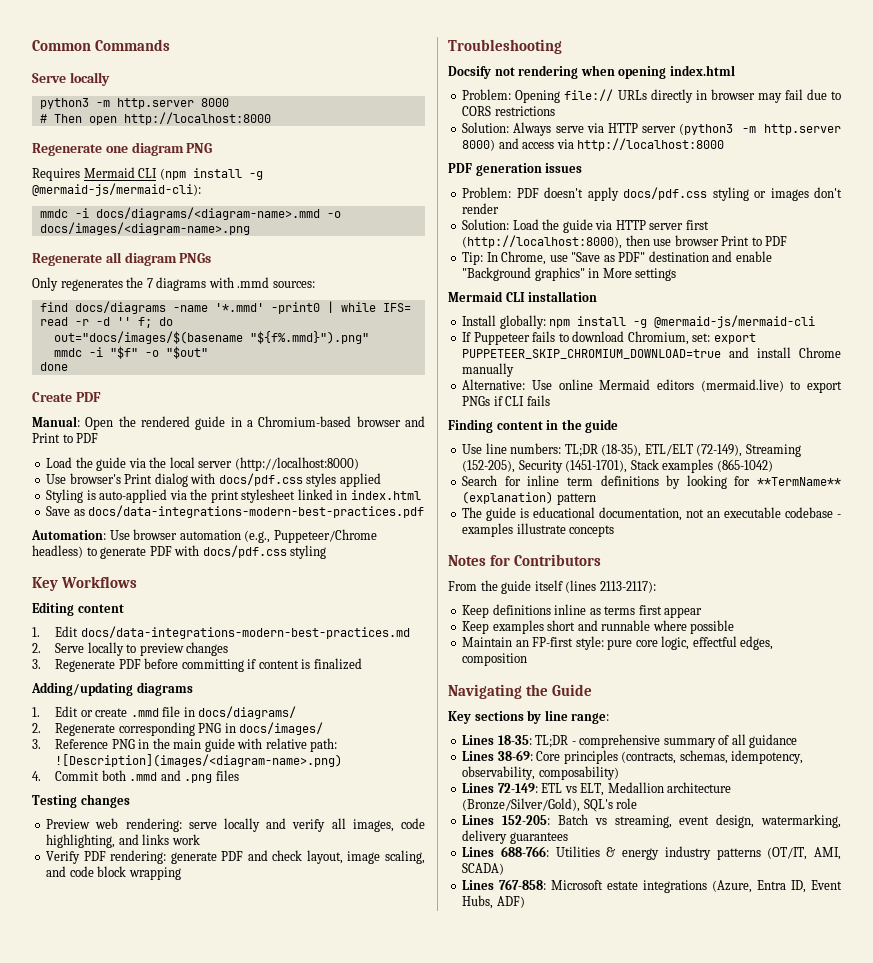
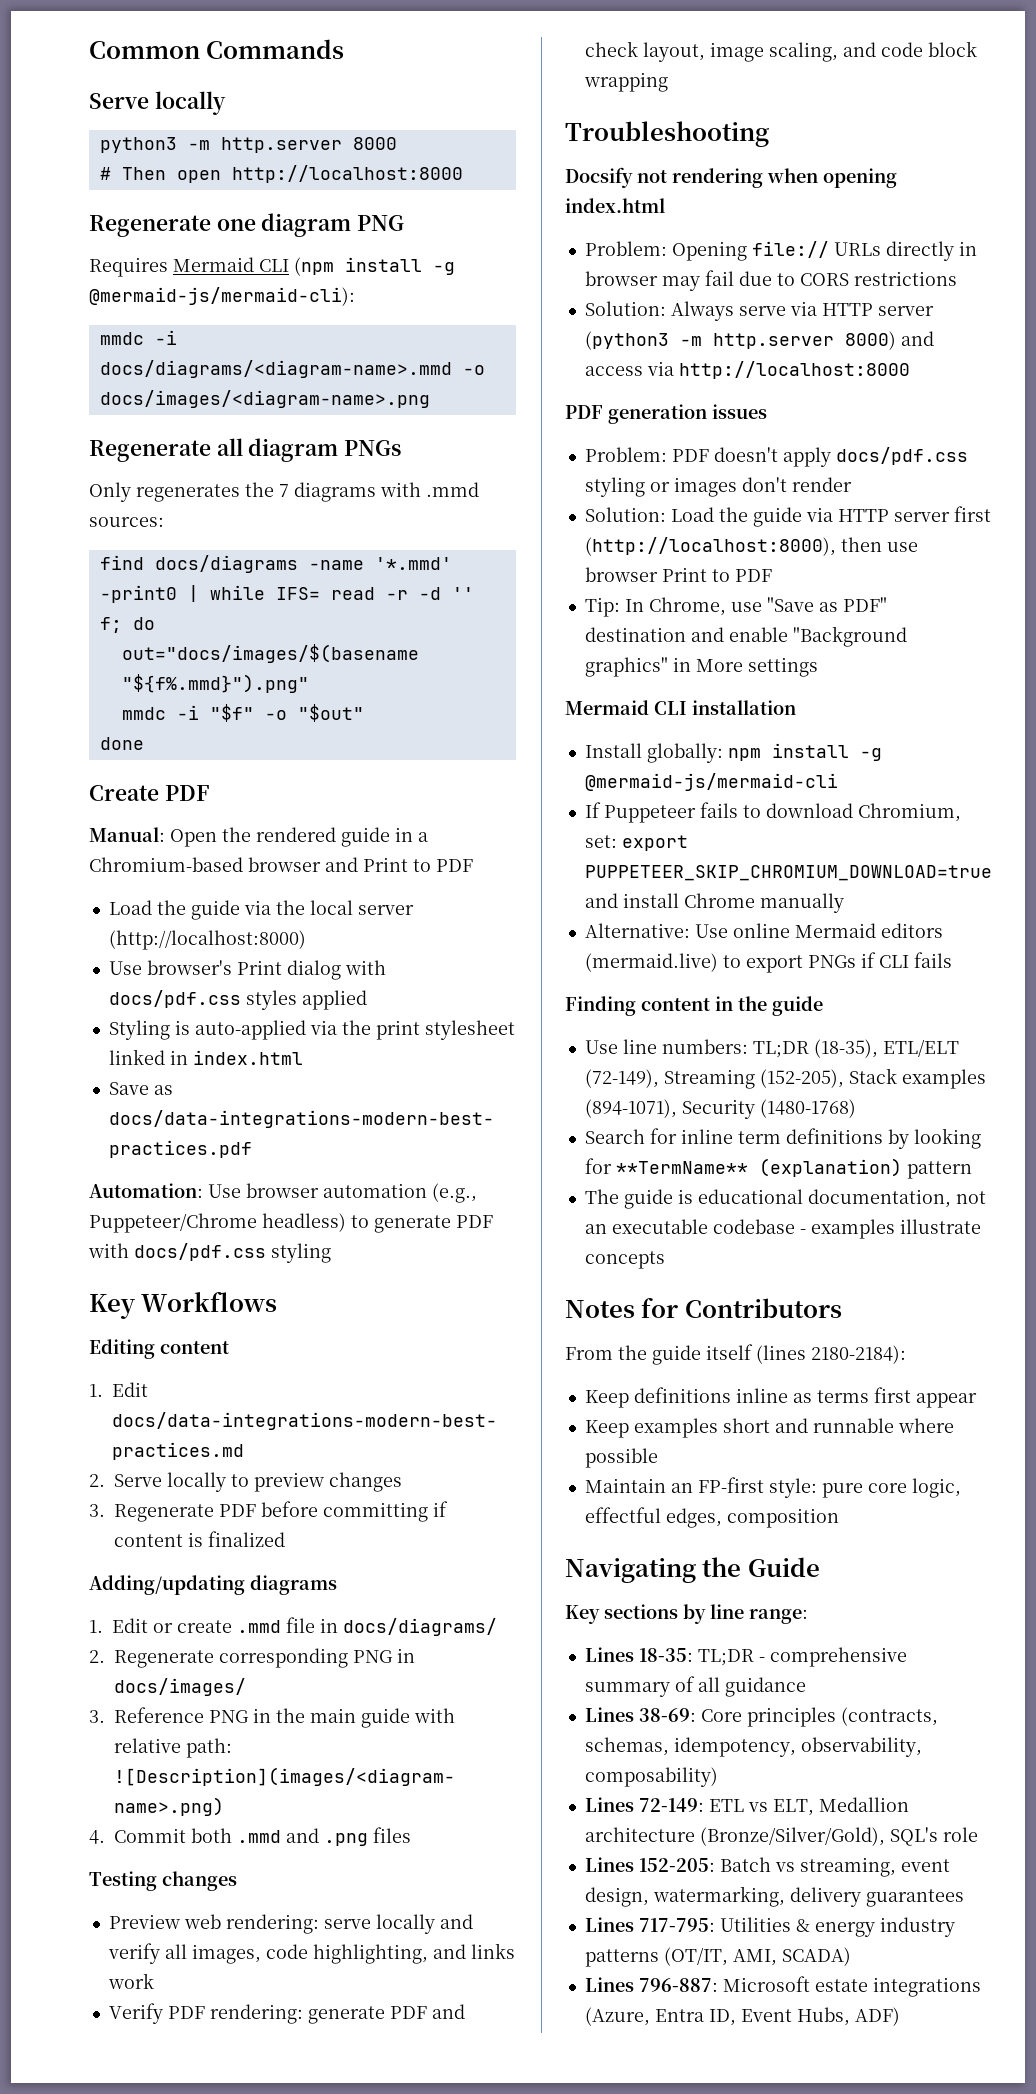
- Use line numbers: TL;DR (18-35), ETL/ELT (72-149), Streaming (152-205), Security (1451-1701), Stack examples (865-1042)
+ Use line numbers: TL;DR (18-35), ETL/ELT (72-149), Streaming (152-205), Stack examples (894-1071), Security (1480-1768)
- From the guide itself (lines 2113-2117):
+ From the guide itself (lines 2180-2184):
- Lines 688-766: Utilities & energy industry patterns (OT/IT, AMI, SCADA)
+ Lines 717-795: Utilities & energy industry patterns (OT/IT, AMI, SCADA)
- Lines 767-858: Microsoft estate integrations (Azure, Entra ID, Event Hubs, ADF)
+ Lines 796-887: Microsoft estate integrations (Azure, Entra ID, Event Hubs, ADF)

